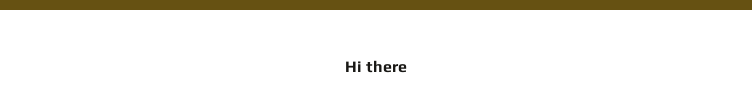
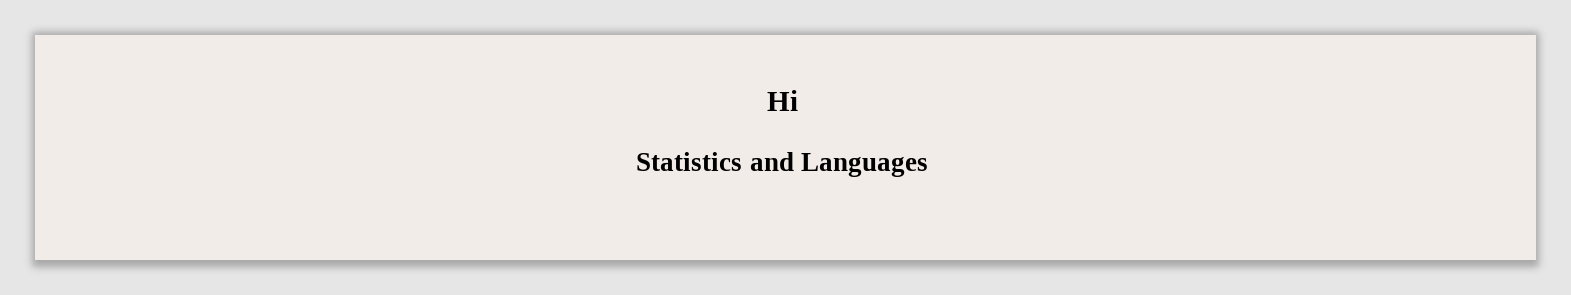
- Hi there
+ Hi
+ Statistics and Languages

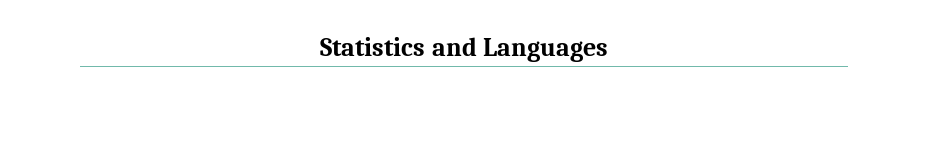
- Hi

